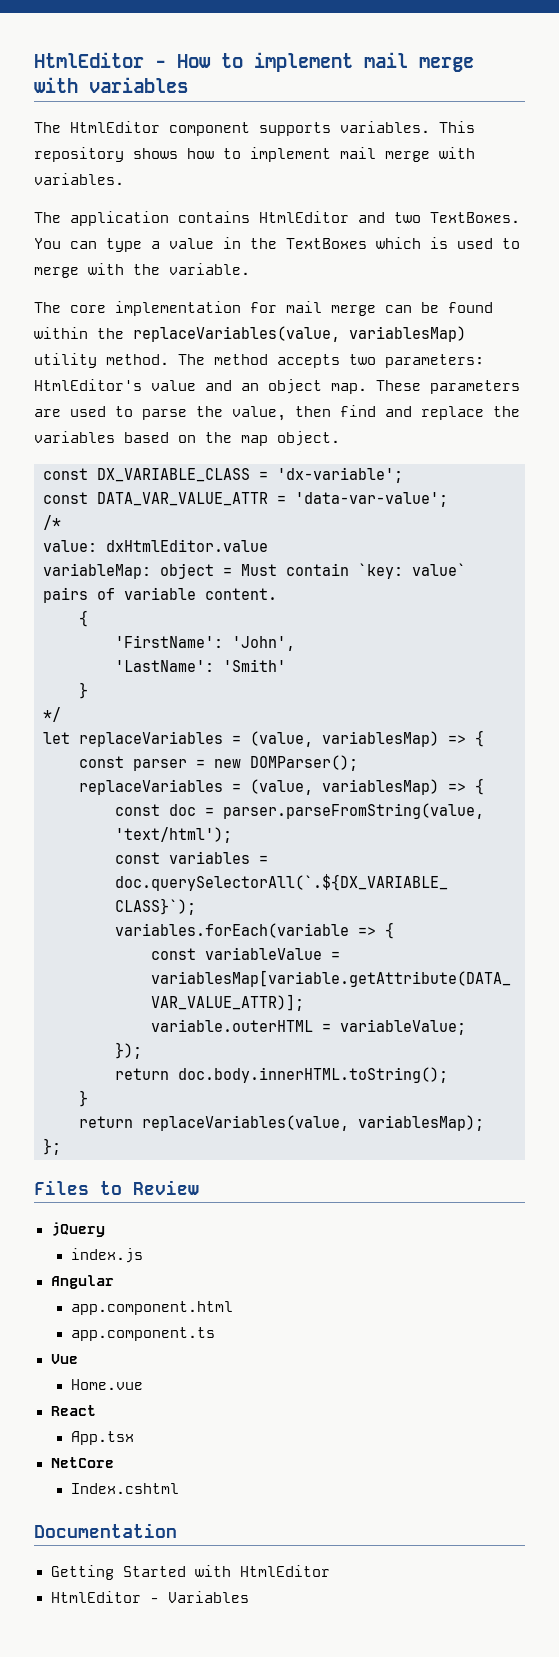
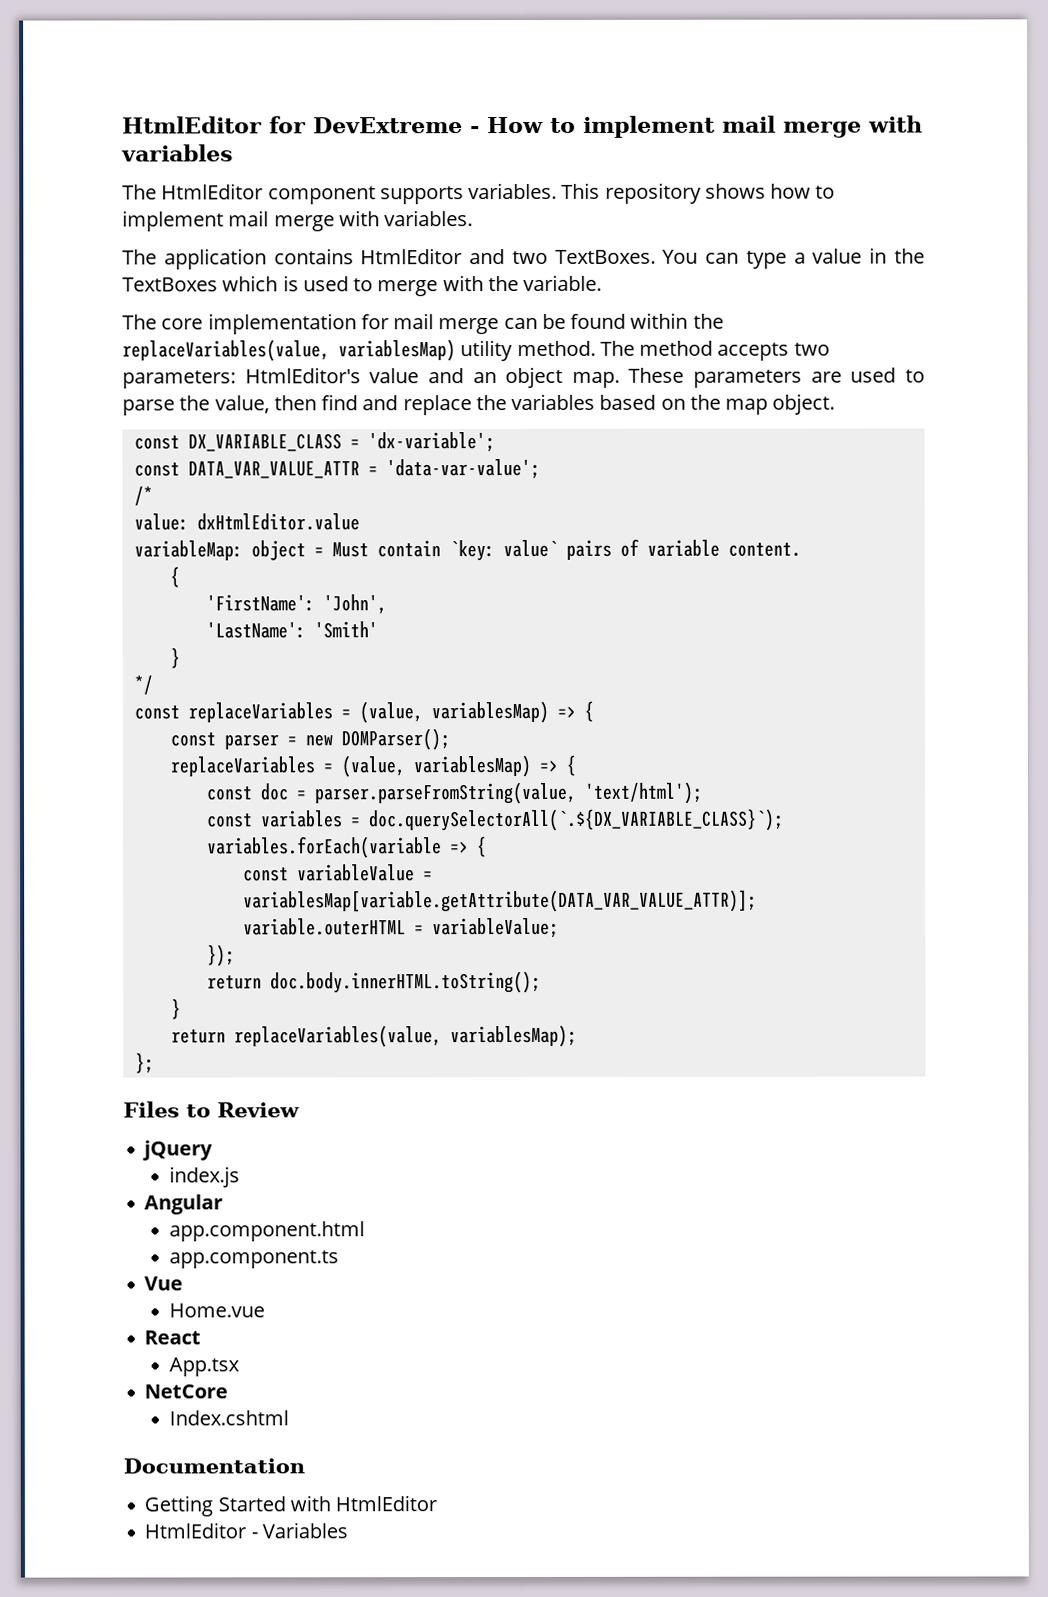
- HtmlEditor - How to implement mail merge with variables
+ HtmlEditor for DevExtreme - How to implement mail merge with variables
- let replaceVariables = (value, variablesMap) => {
+ const replaceVariables = (value, variablesMap) => {

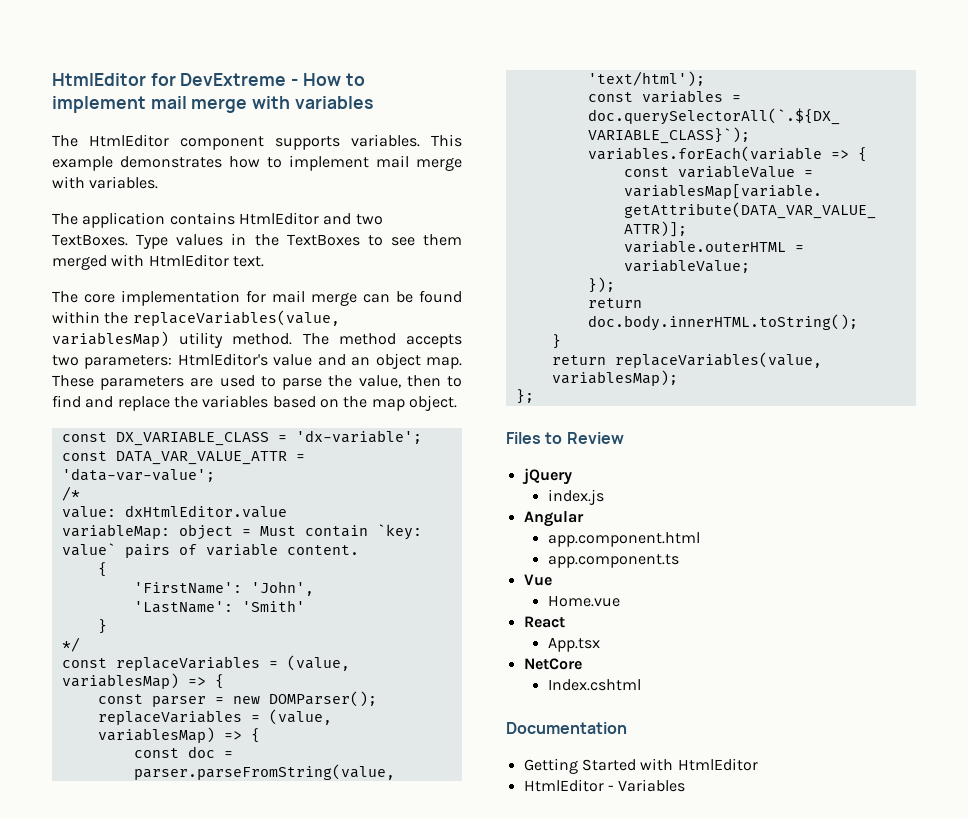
- This repository shows how to implement mail merge with variables.
+ This example demonstrates how to implement mail merge with variables.
- You can type a value in the TextBoxes which is used to merge with the variable.
+ Type values in the TextBoxes to see them merged with HtmlEditor text.
- These parameters are used to parse the value, then find and replace the variables based on the map object.
+ These parameters are used to parse the value, then to find and replace the variables based on the map object.

